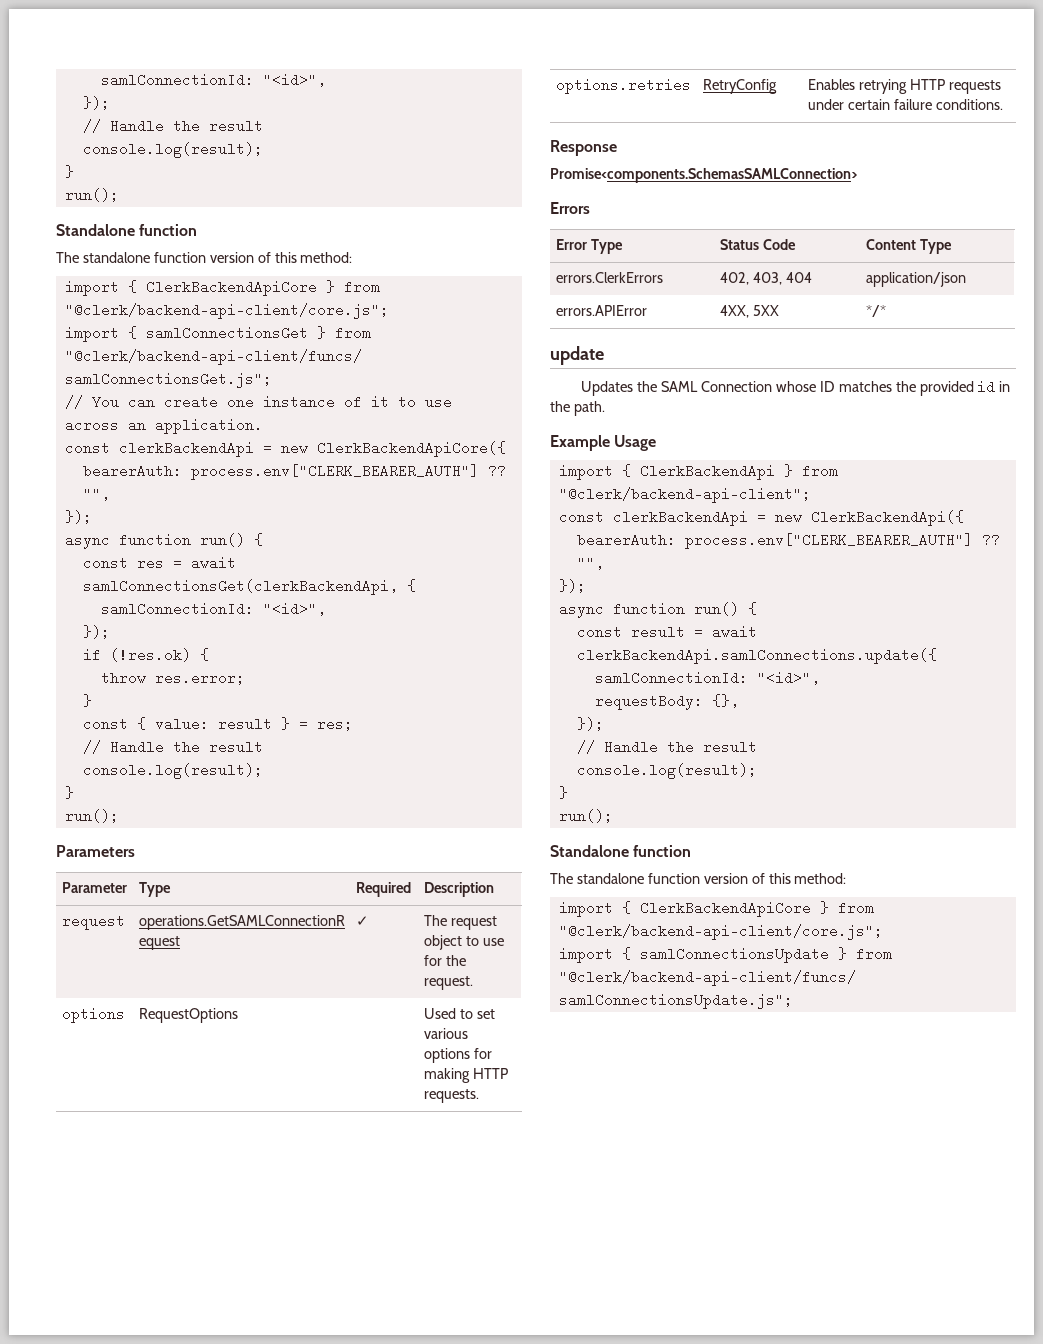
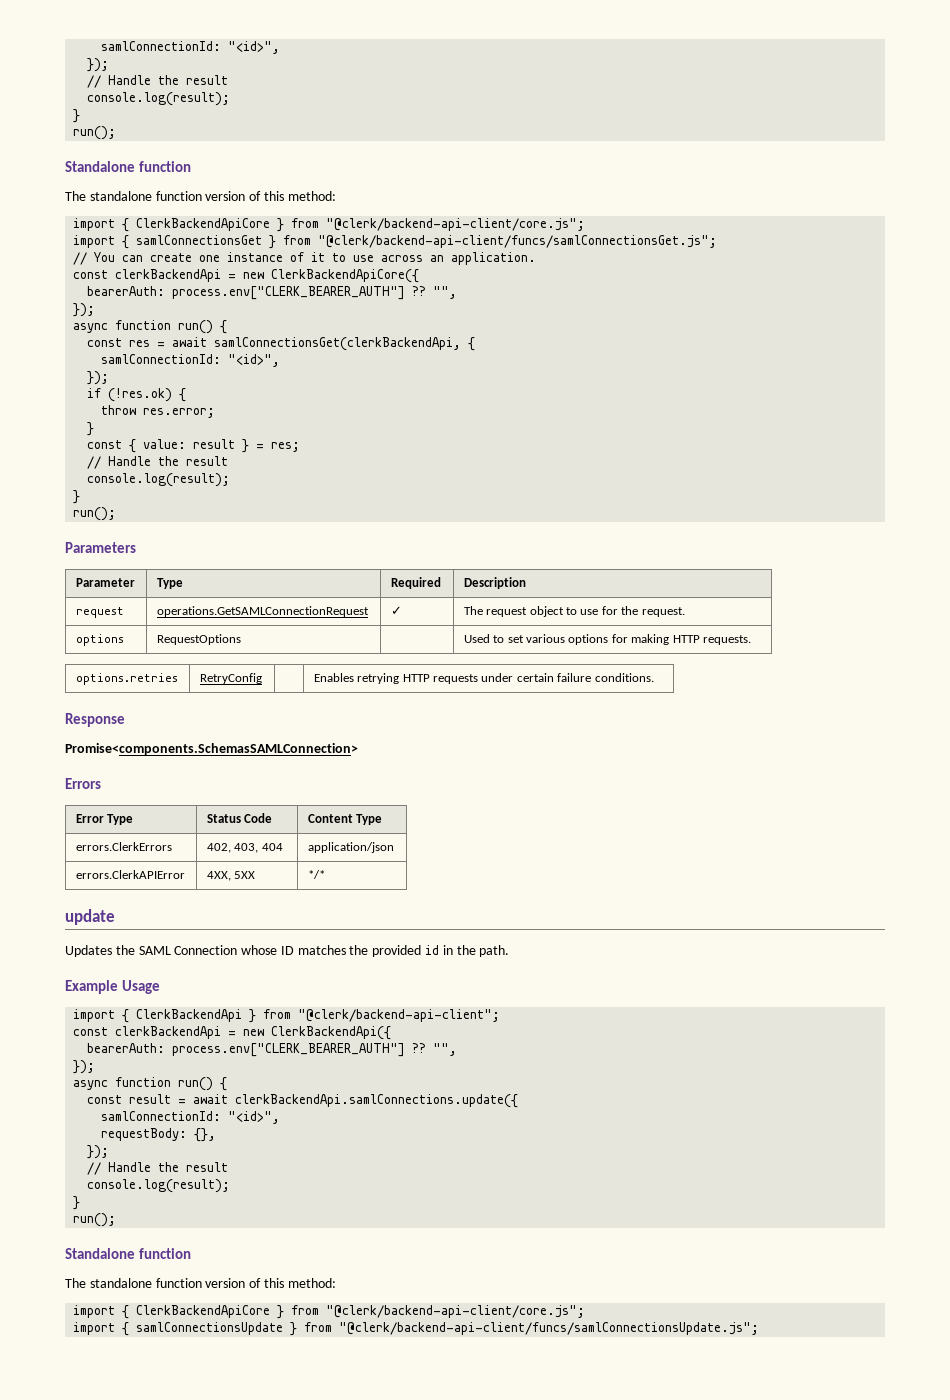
- errors.APIError | 4XX, 5XX | */*
+ errors.ClerkAPIError | 4XX, 5XX | */*

